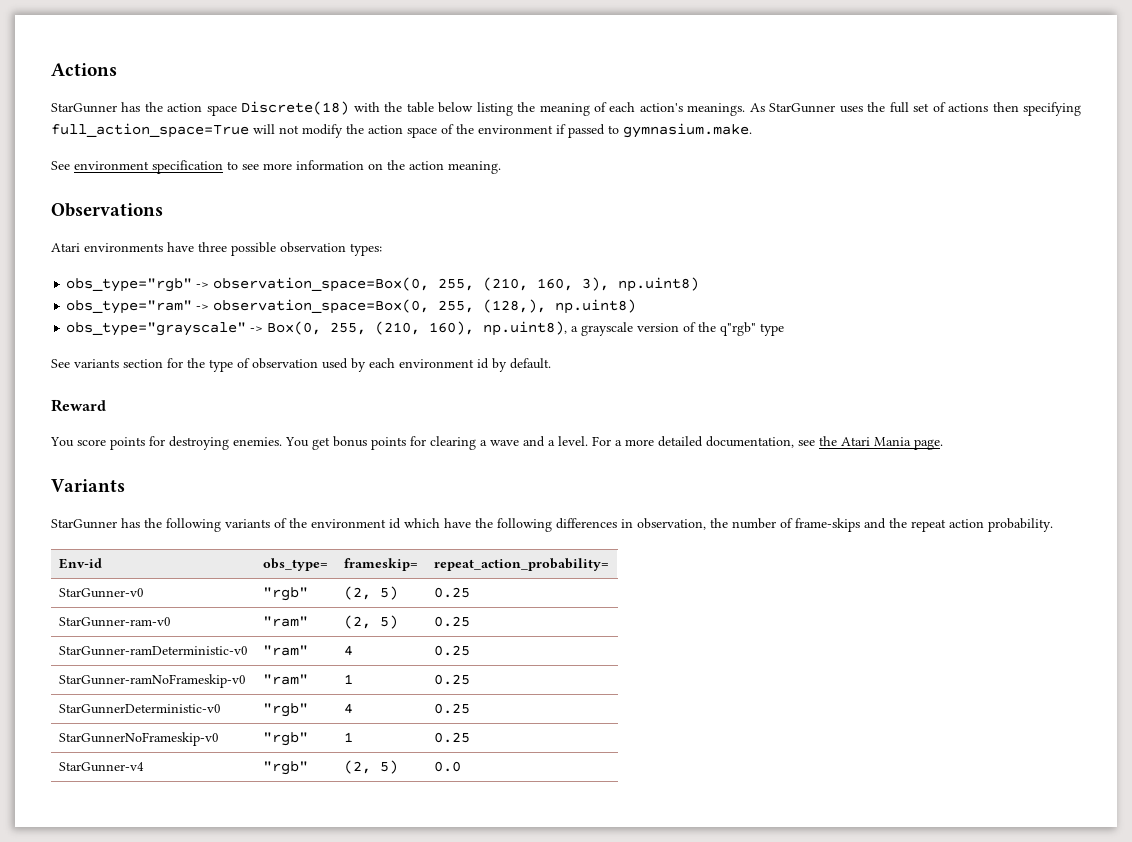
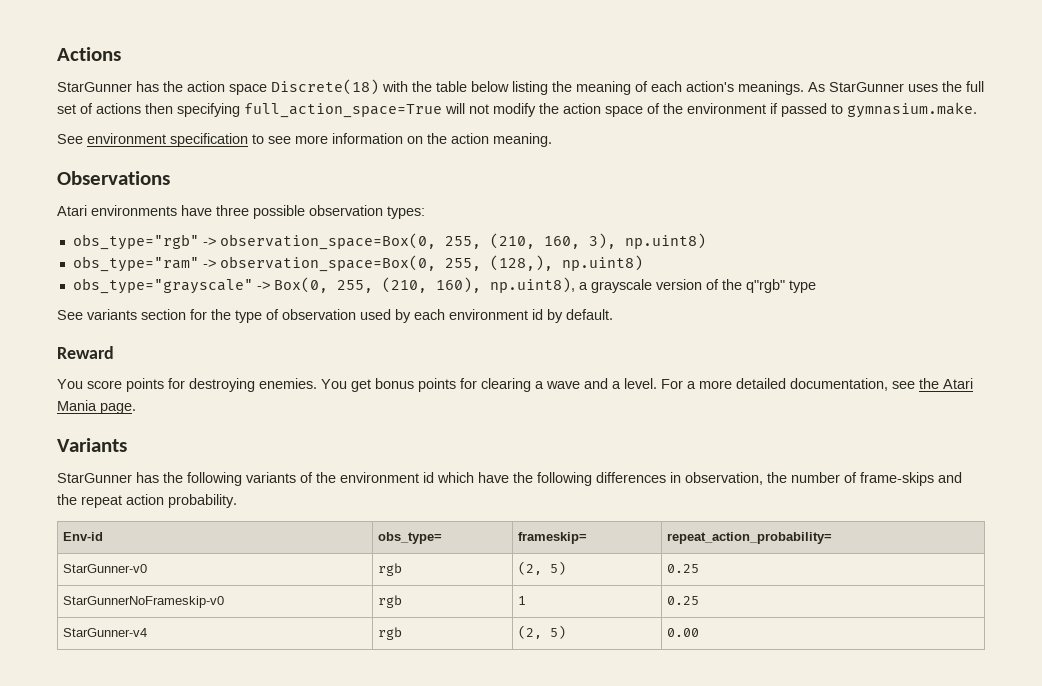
- StarGunner-v0 | "rgb" | (2, 5) | 0.25
- StarGunner-ram-v0 | "ram" | (2, 5) | 0.25
- StarGunner-ramDeterministic-v0 | "ram" | 4 | 0.25
- StarGunner-ramNoFrameskip-v0 | "ram" | 1 | 0.25
- StarGunnerDeterministic-v0 | "rgb" | 4 | 0.25
+ StarGunner-v0 | rgb | (2, 5) | 0.25
- StarGunnerNoFrameskip-v0 | "rgb" | 1 | 0.25
+ StarGunnerNoFrameskip-v0 | rgb | 1 | 0.25
- StarGunner-v4 | "rgb" | (2, 5) | 0.0
+ StarGunner-v4 | rgb | (2, 5) | 0.00

